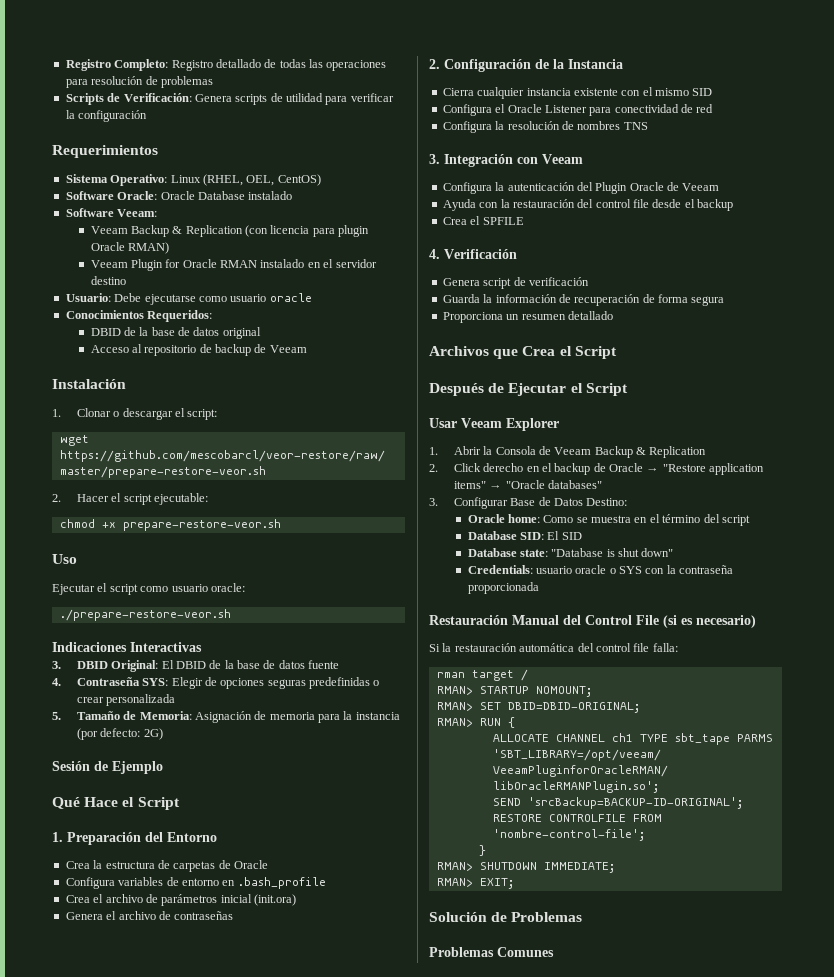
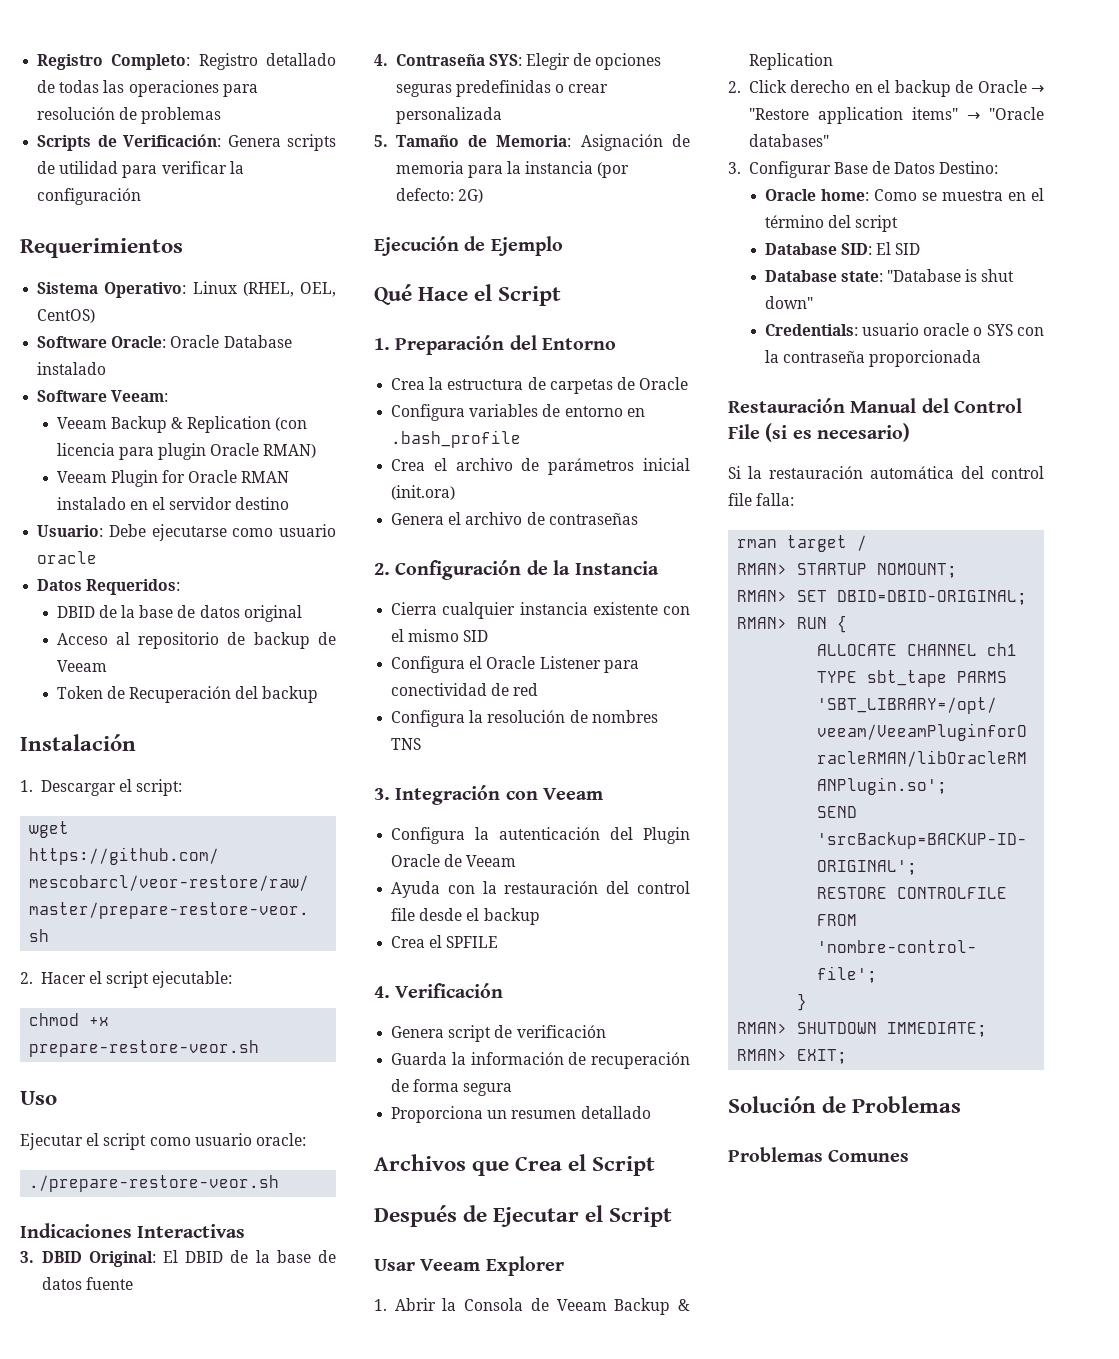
- Conocimientos Requeridos:
+ Datos Requeridos:
+ Token de Recuperación del backup
- 1. Clonar o descargar el script:
+ 1. Descargar el script:
- Sesión de Ejemplo
+ Ejecución de Ejemplo

